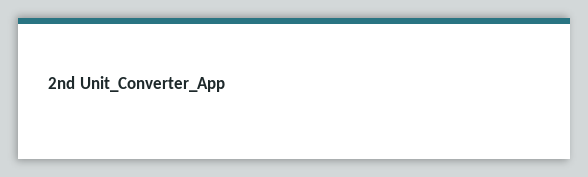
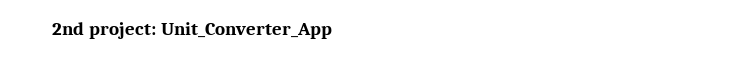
- 2nd Unit_Converter_App
+ 2nd project: Unit_Converter_App

